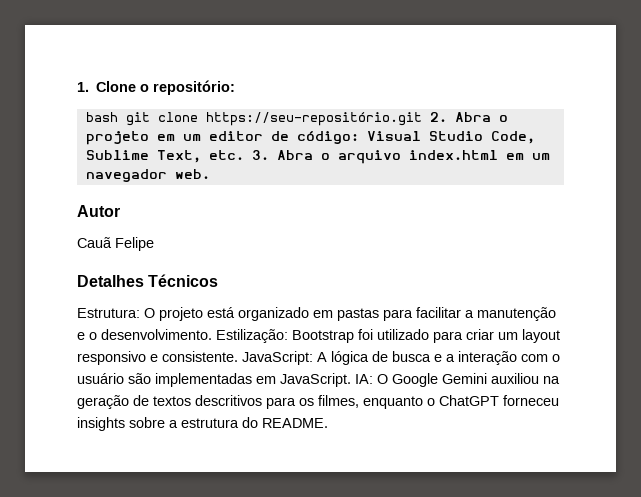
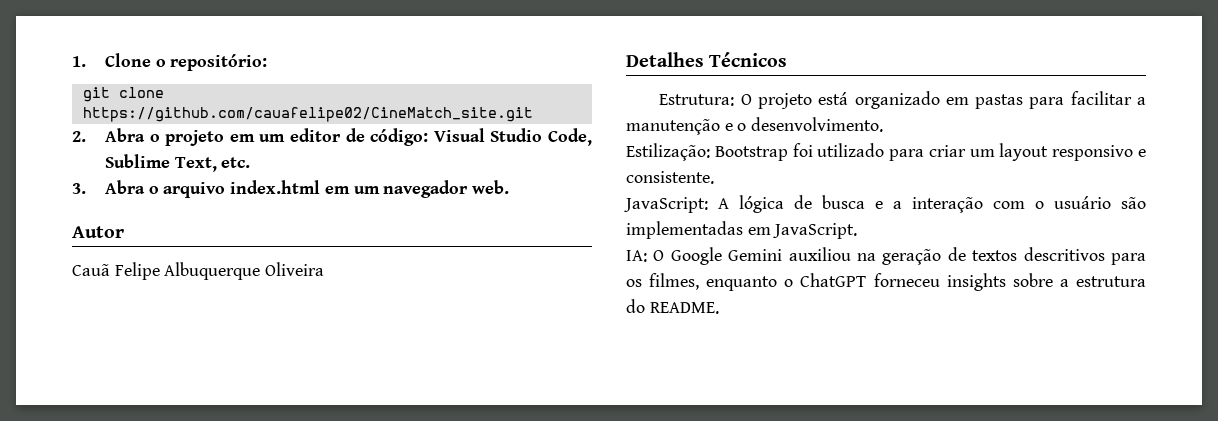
- bash git clone https://seu-repositório.git 2. Abra o projeto em um editor de código: Visual Studio Code, Sublime Text, etc. 3. Abra o arquivo index.html em um navegador web.
+ git clone https://github.com/cauafelipe02/CineMatch_site.git
+ 2. Abra o projeto em um editor de código: Visual Studio Code, Sublime Text, etc.
+ 3. Abra o arquivo index.html em um navegador web.
- Cauã Felipe
+ Cauã Felipe Albuquerque Oliveira
- O projeto está organizado em pastas para facilitar a manutenção e o desenvolvimento. Estilização:
+ O projeto está organizado em pastas para facilitar a manutenção e o desenvolvimento.
+ Estilização:
- Bootstrap foi utilizado para criar um layout responsivo e consistente. JavaScript:
+ Bootstrap foi utilizado para criar um layout responsivo e consistente.
+ JavaScript:
- A lógica de busca e a interação com o usuário são implementadas em JavaScript. IA:
+ A lógica de busca e a interação com o usuário são implementadas em JavaScript.
+ IA:

